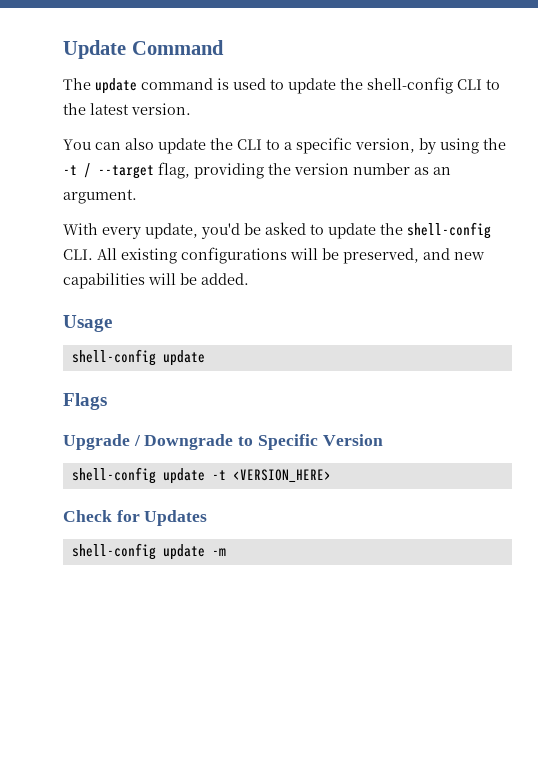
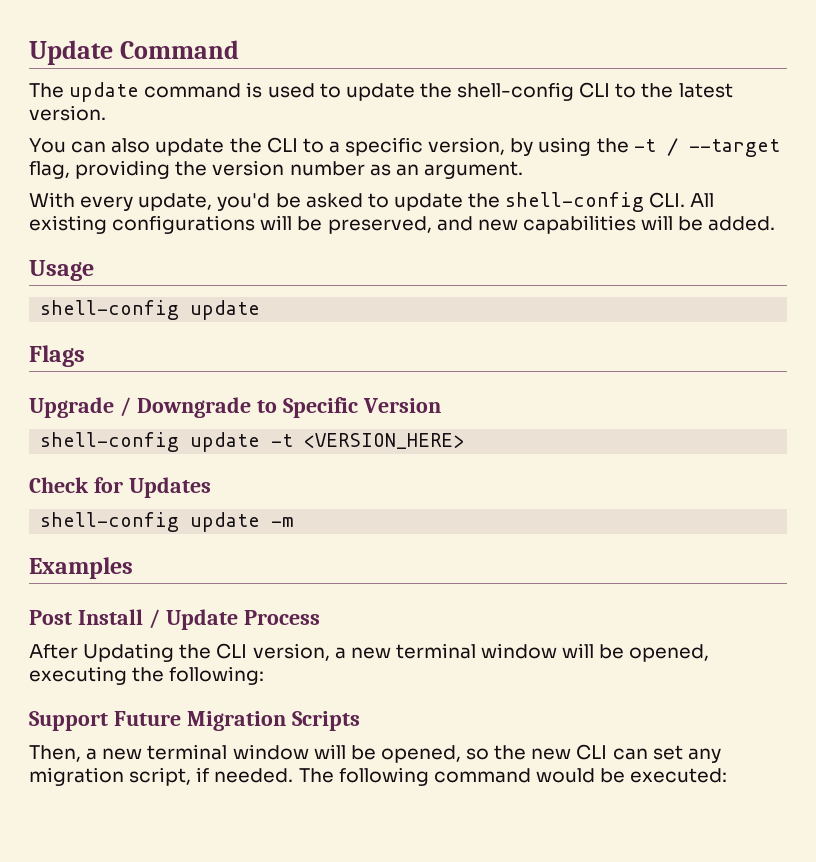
+ Examples
+ Post Install / Update Process
+ After Updating the CLI version, a new terminal window will be opened, executing the following:
+ Support Future Migration Scripts
+ Then, a new terminal window will be opened, so the new CLI can set any migration script, if needed. The following command would be executed:

